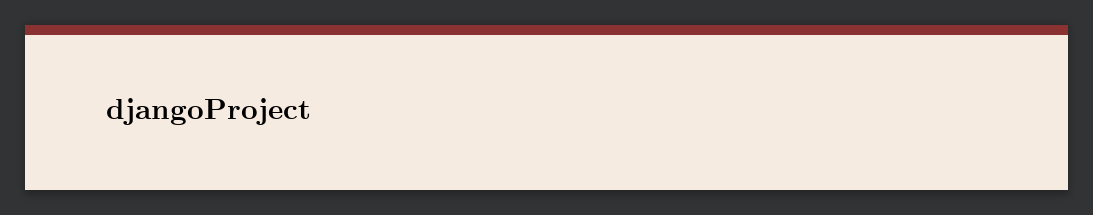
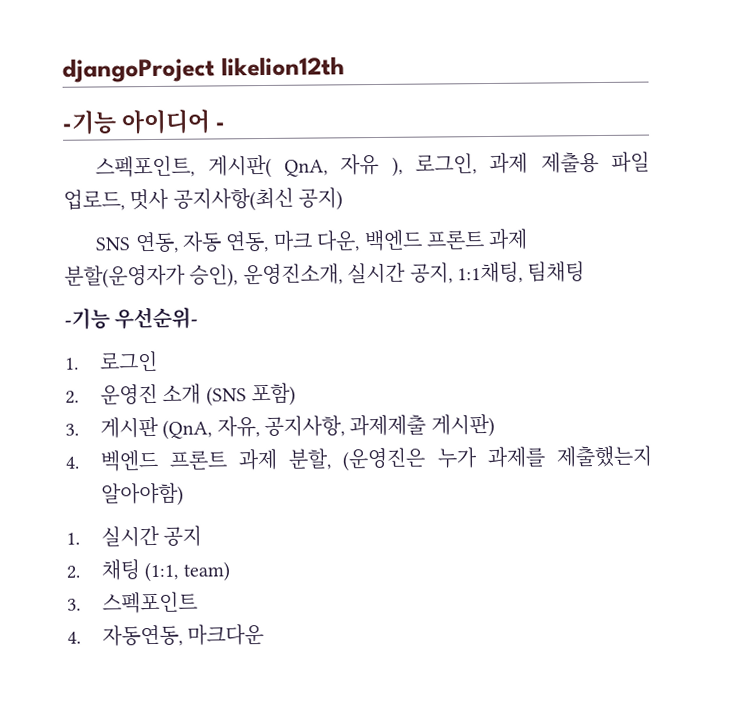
- djangoProject
+ djangoProject likelion12th
+ -기능 아이디어 -
+ 스펙포인트, 게시판( QnA, 자유 ), 로그인, 과제 제출용 파일 업로드, 멋사 공지사항(최신 공지)
+ SNS 연동, 자동 연동, 마크 다운, 백엔드 프론트 과제 분할(운영자가 승인), 운영진소개, 실시간 공지, 1:1채팅, 팀채팅
+ -기능 우선순위-
+ 1. 로그인
+ 2. 운영진 소개 (SNS 포함)
+ 3. 게시판 (QnA, 자유, 공지사항, 과제제출 게시판)
+ 4. 벡엔드 프론트 과제 분할, (운영진은 누가 과제를 제출했는지 알아야함)
+ 1. 실시간 공지
+ 2. 채팅 (1:1, team)
+ 3. 스펙포인트
+ 4. 자동연동, 마크다운

